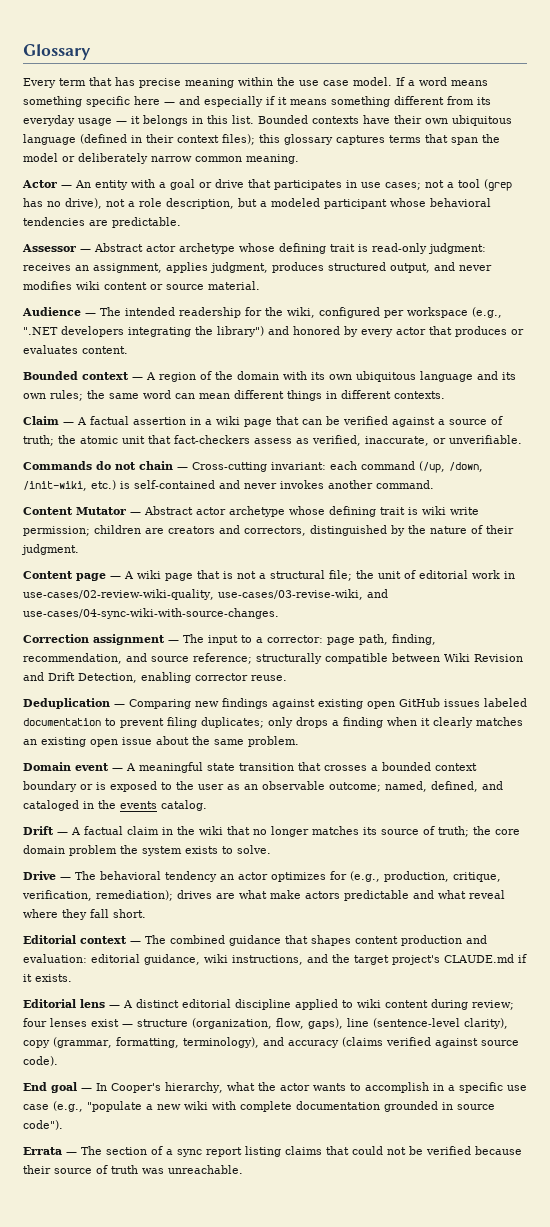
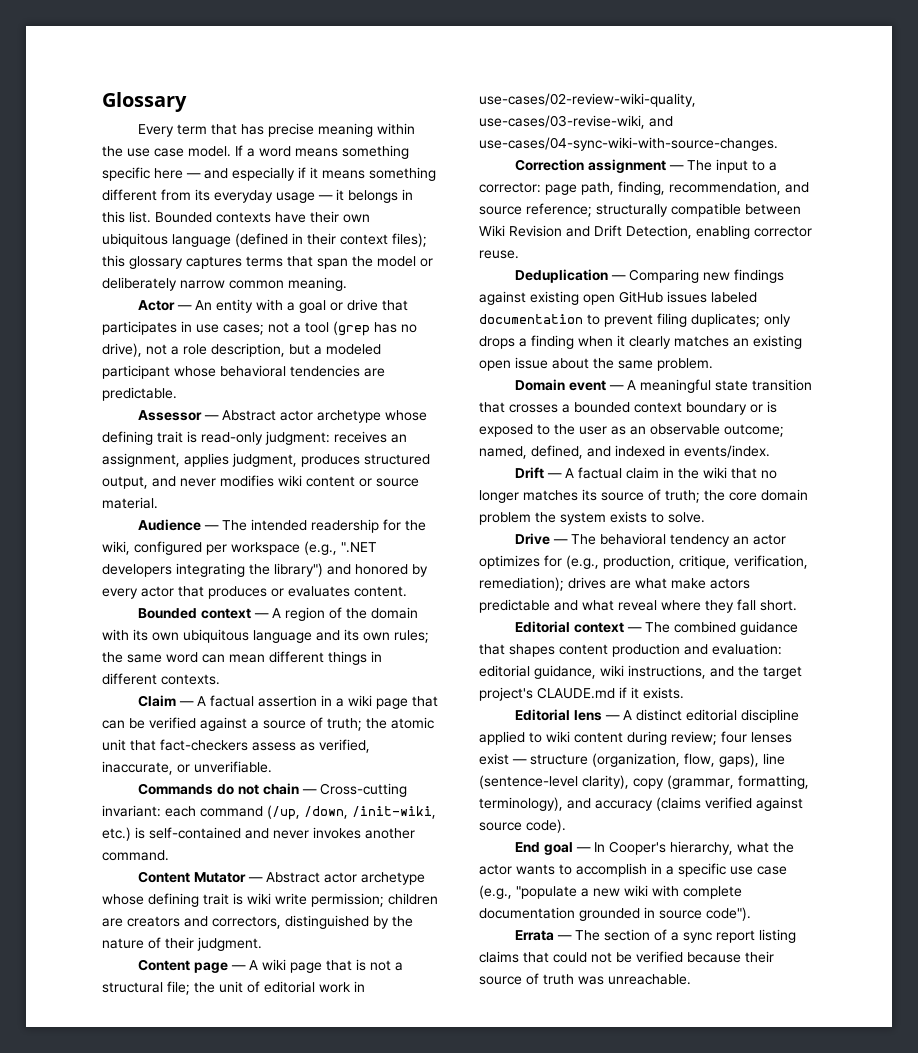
- Domain event — A meaningful state transition that crosses a bounded context boundary or is exposed to the user as an observable outcome; named, defined, and cataloged in the events catalog.
+ Domain event — A meaningful state transition that crosses a bounded context boundary or is exposed to the user as an observable outcome; named, defined, and indexed in events/index.

